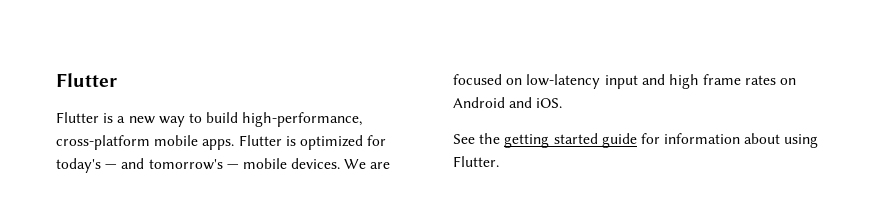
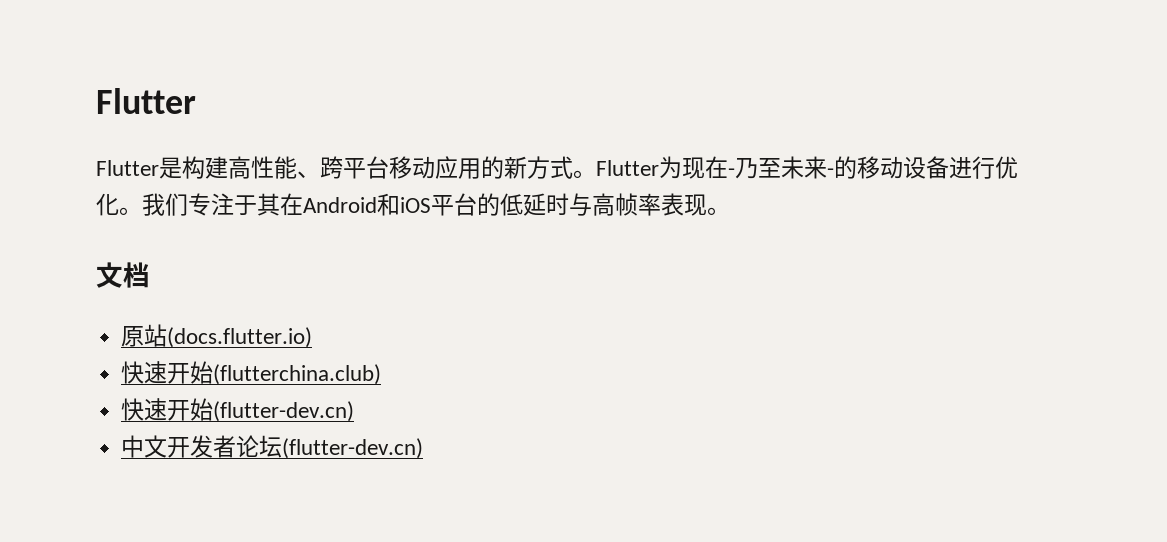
- Flutter is a new way to build high-performance, cross-platform mobile apps. Flutter is optimized for today's — and tomorrow's — mobile devices. We are focused on low-latency input and high frame rates on Android and iOS.
- See the getting started guide for information about using Flutter.
+ Flutter是构建高性能、跨平台移动应用的新方式。Flutter为现在-乃至未来-的移动设备进行优化。我们专注于其在Android和iOS平台的低延时与高帧率表现。
+ 文档
+ 原站(docs.flutter.io)
+ 快速开始(flutterchina.club)
+ 快速开始(flutter-dev.cn)
+ 中文开发者论坛(flutter-dev.cn)

